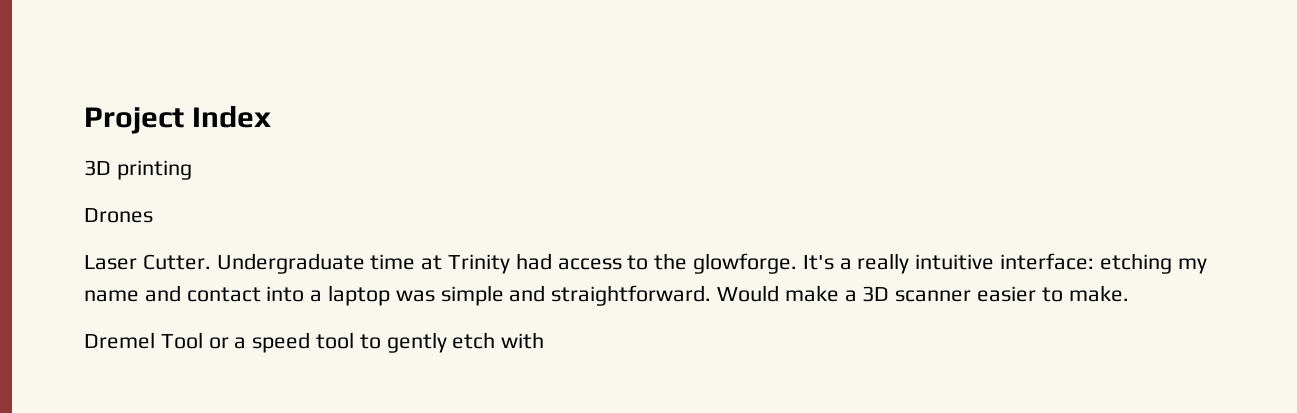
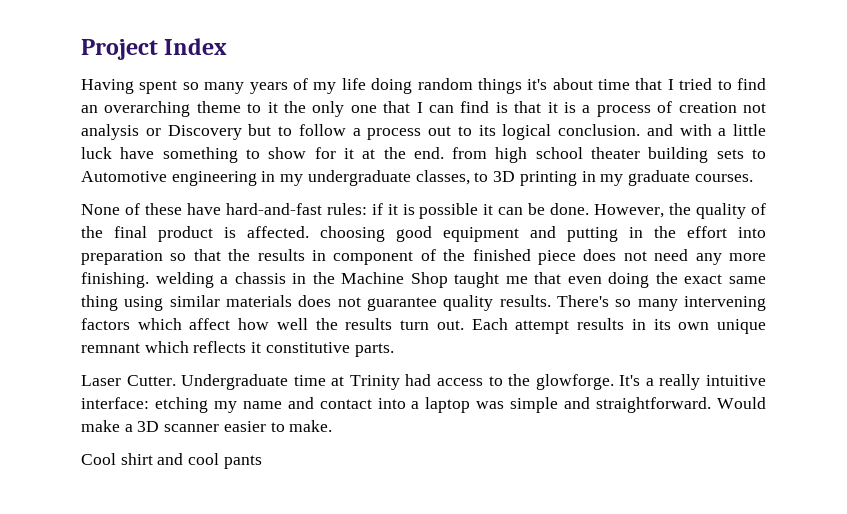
- 3D printing
- Drones
+ Having spent so many years of my life doing random things it's about time that I tried to find an overarching theme to it the only one that I can find is that it is a process of creation not analysis or Discovery but to follow a process out to its logical conclusion. and with a little luck have something to show for it at the end. from high school theater building sets to Automotive engineering in my undergraduate classes, to 3D printing in my graduate courses.
+ None of these have hard-and-fast rules: if it is possible it can be done. However, the quality of the final product is affected. choosing good equipment and putting in the effort into preparation so that the results in component of the finished piece does not need any more finishing. welding a chassis in the Machine Shop taught me that even doing the exact same thing using similar materials does not guarantee quality results. There's so many intervening factors which affect how well the results turn out. Each attempt results in its own unique remnant which reflects it constitutive parts.
- Dremel Tool or a speed tool to gently etch with
+ Cool shirt and cool pants

